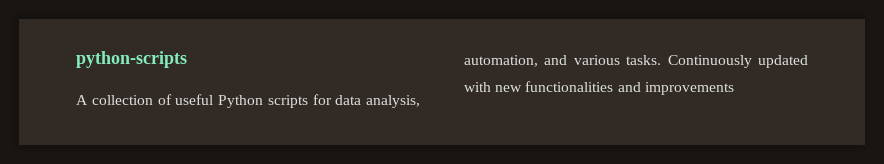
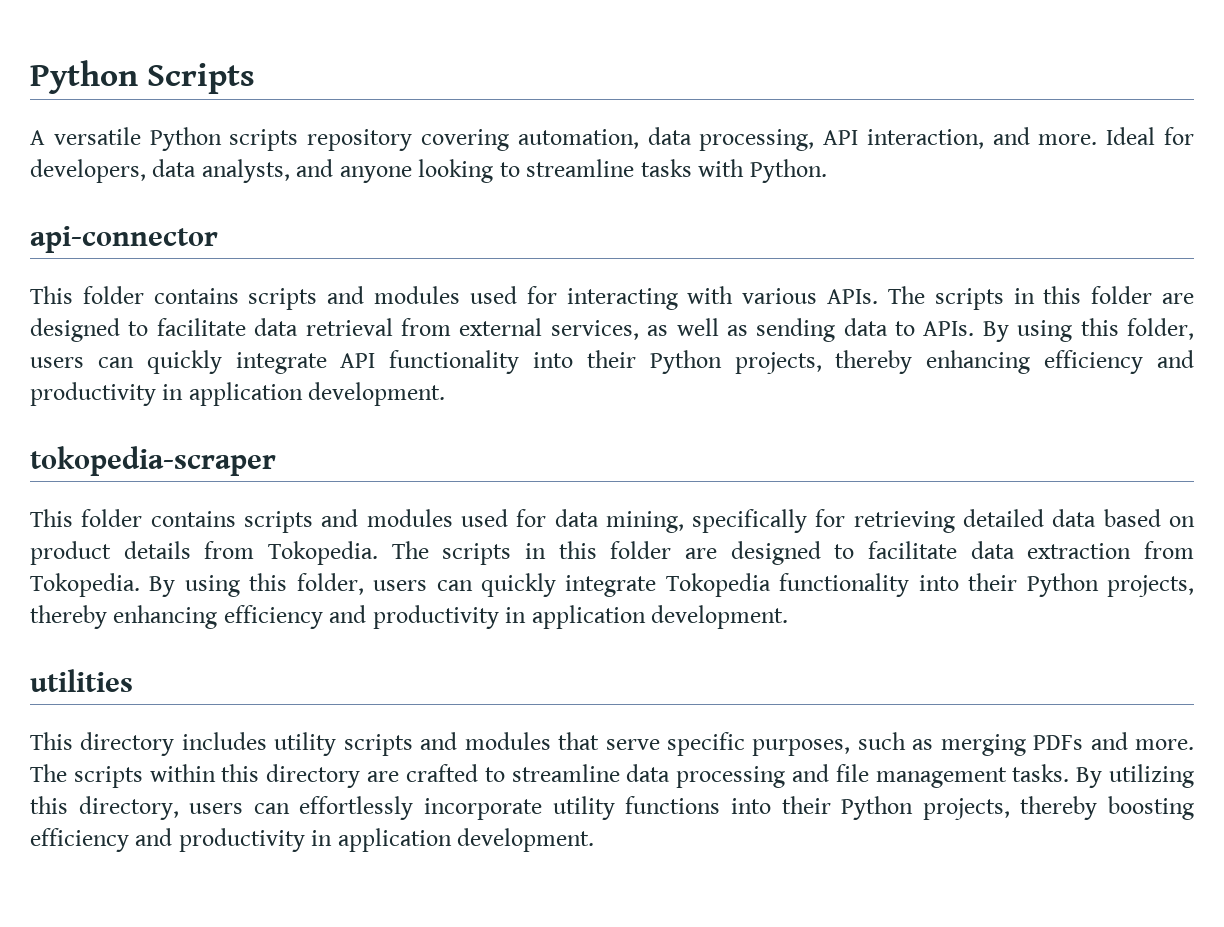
- python-scripts
+ Python Scripts
- A collection of useful Python scripts for data analysis, automation, and various tasks. Continuously updated with new functionalities and improvements
+ A versatile Python scripts repository covering automation, data processing, API interaction, and more. Ideal for developers, data analysts, and anyone looking to streamline tasks with Python.
+ api-connector
+ This folder contains scripts and modules used for interacting with various APIs. The scripts in this folder are designed to facilitate data retrieval from external services, as well as sending data to APIs. By using this folder, users can quickly integrate API functionality into their Python projects, thereby enhancing efficiency and productivity in application development.
+ tokopedia-scraper
+ This folder contains scripts and modules used for data mining, specifically for retrieving detailed data based on product details from Tokopedia. The scripts in this folder are designed to facilitate data extraction from Tokopedia. By using this folder, users can quickly integrate Tokopedia functionality into their Python projects, thereby enhancing efficiency and productivity in application development.
+ utilities
+ This directory includes utility scripts and modules that serve specific purposes, such as merging PDFs and more. The scripts within this directory are crafted to streamline data processing and file management tasks. By utilizing this directory, users can effortlessly incorporate utility functions into their Python projects, thereby boosting efficiency and productivity in application development.

